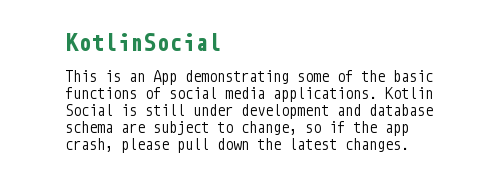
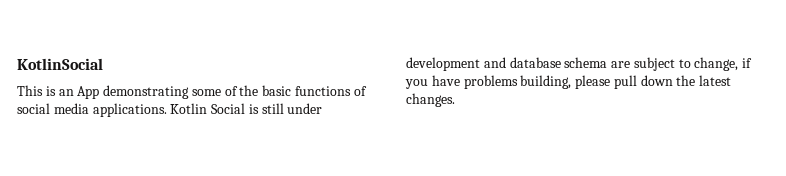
- Kotlin Social is still under development and database schema are subject to change, so if the app crash, please pull down the latest changes.
+ Kotlin Social is still under development and database schema are subject to change, if you have problems building, please pull down the latest changes.

